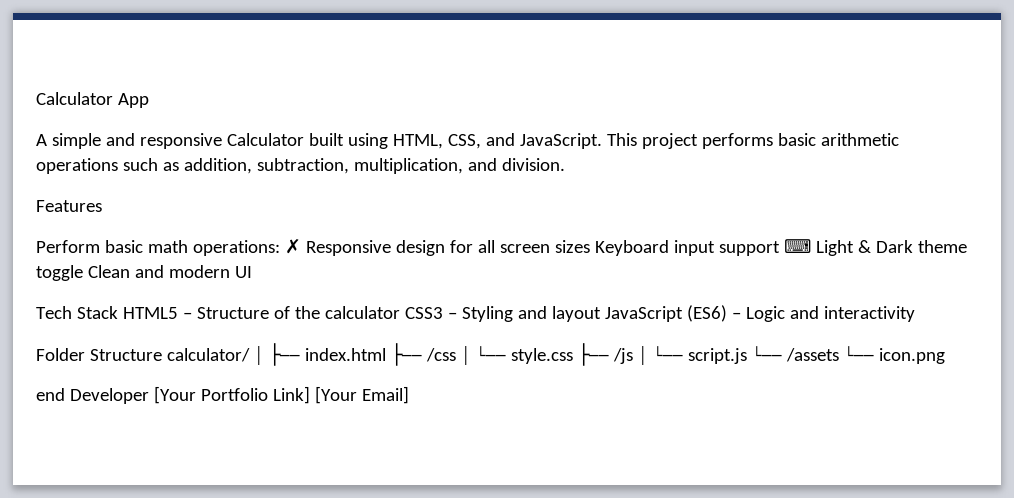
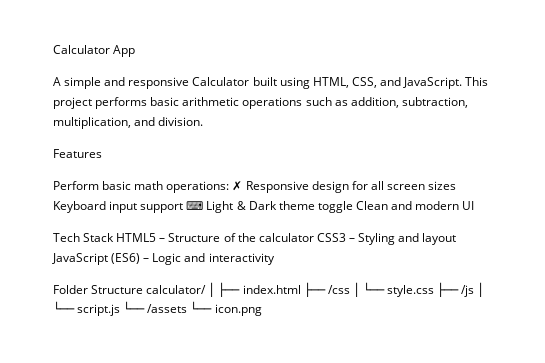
- end Developer [Your Portfolio Link] [Your Email]

